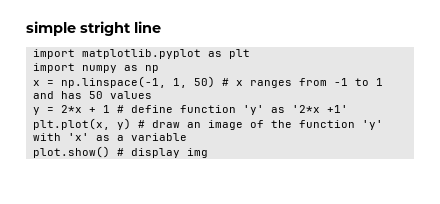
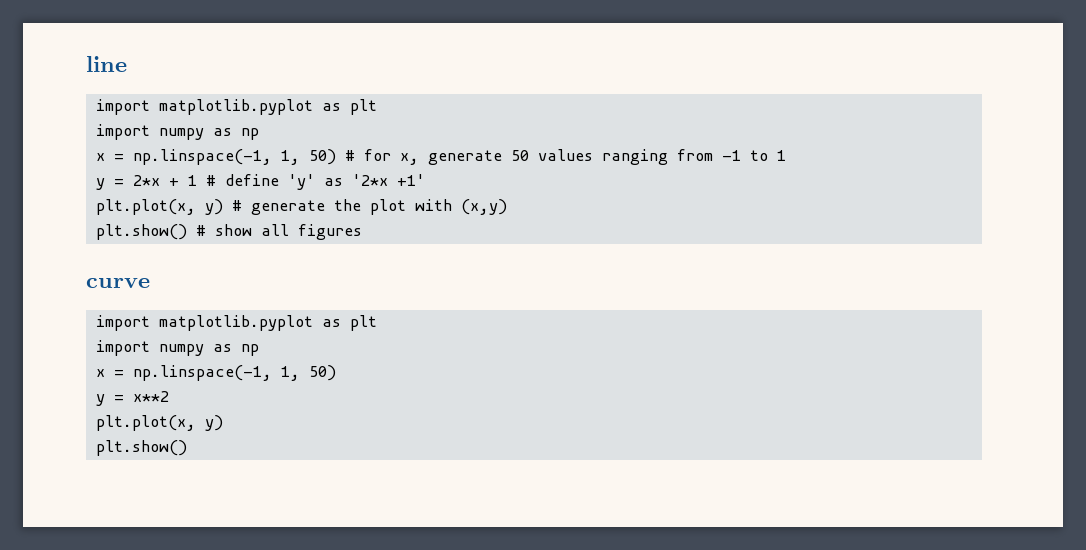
- simple stright line
+ line
- x = np.linspace(-1, 1, 50) # x ranges from -1 to 1 and has 50 values
+ x = np.linspace(-1, 1, 50) # for x, generate 50 values ranging from -1 to 1
- y = 2*x + 1 # define function 'y' as '2*x +1'
+ y = 2*x + 1 # define 'y' as '2*x +1'
- plt.plot(x, y) # draw an image of the function 'y' with 'x' as a variable
- plot.show() # display img
+ plt.plot(x, y) # generate the plot with (x,y)
+ plt.show() # show all figures
+ curve
+ import matplotlib.pyplot as plt
+ import numpy as np
+ x = np.linspace(-1, 1, 50)
+ y = x**2
+ plt.plot(x, y)
+ plt.show()

